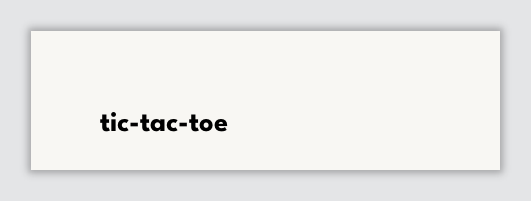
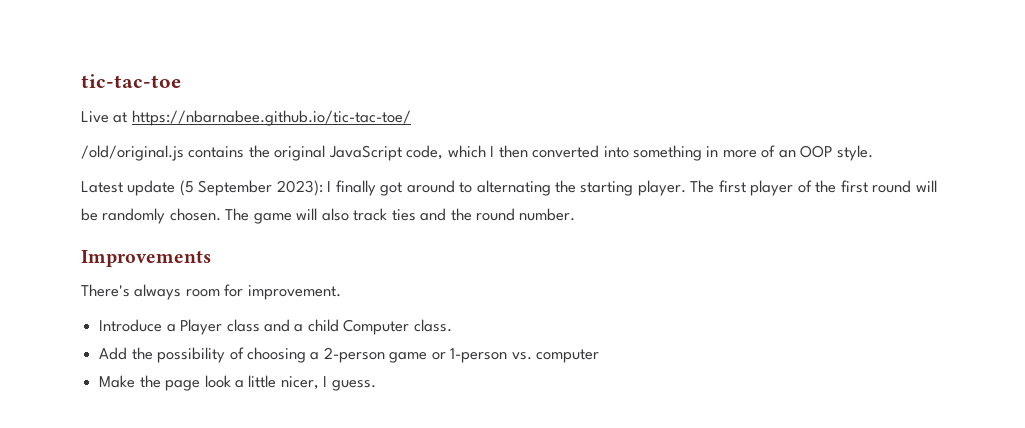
+ Live at https://nbarnabee.github.io/tic-tac-toe/
+ /old/original.js contains the original JavaScript code, which I then converted into something in more of an OOP style.
+ Latest update (5 September 2023): I finally got around to alternating the starting player. The first player of the first round will be randomly chosen. The game will also track ties and the round number.
+ Improvements
+ There's always room for improvement.
+ Introduce a Player class and a child Computer class.
+ Add the possibility of choosing a 2-person game or 1-person vs. computer
+ Make the page look a little nicer, I guess.

